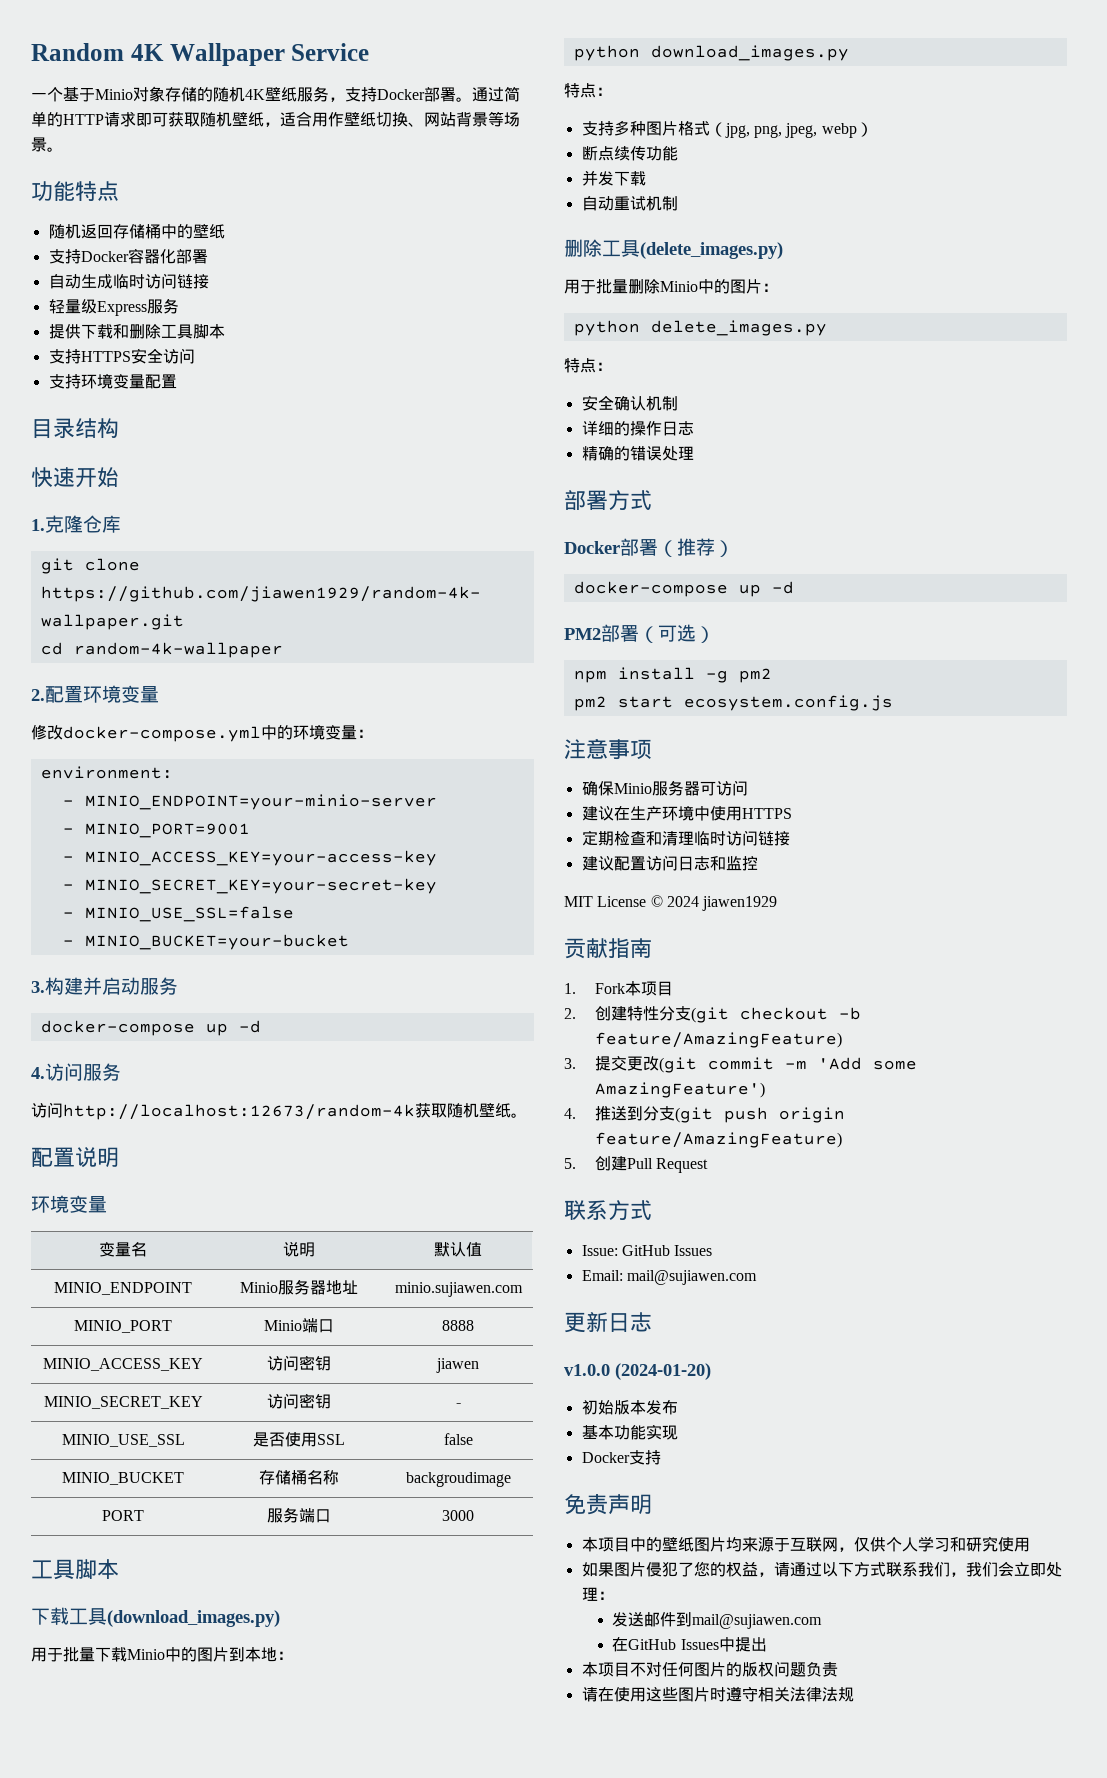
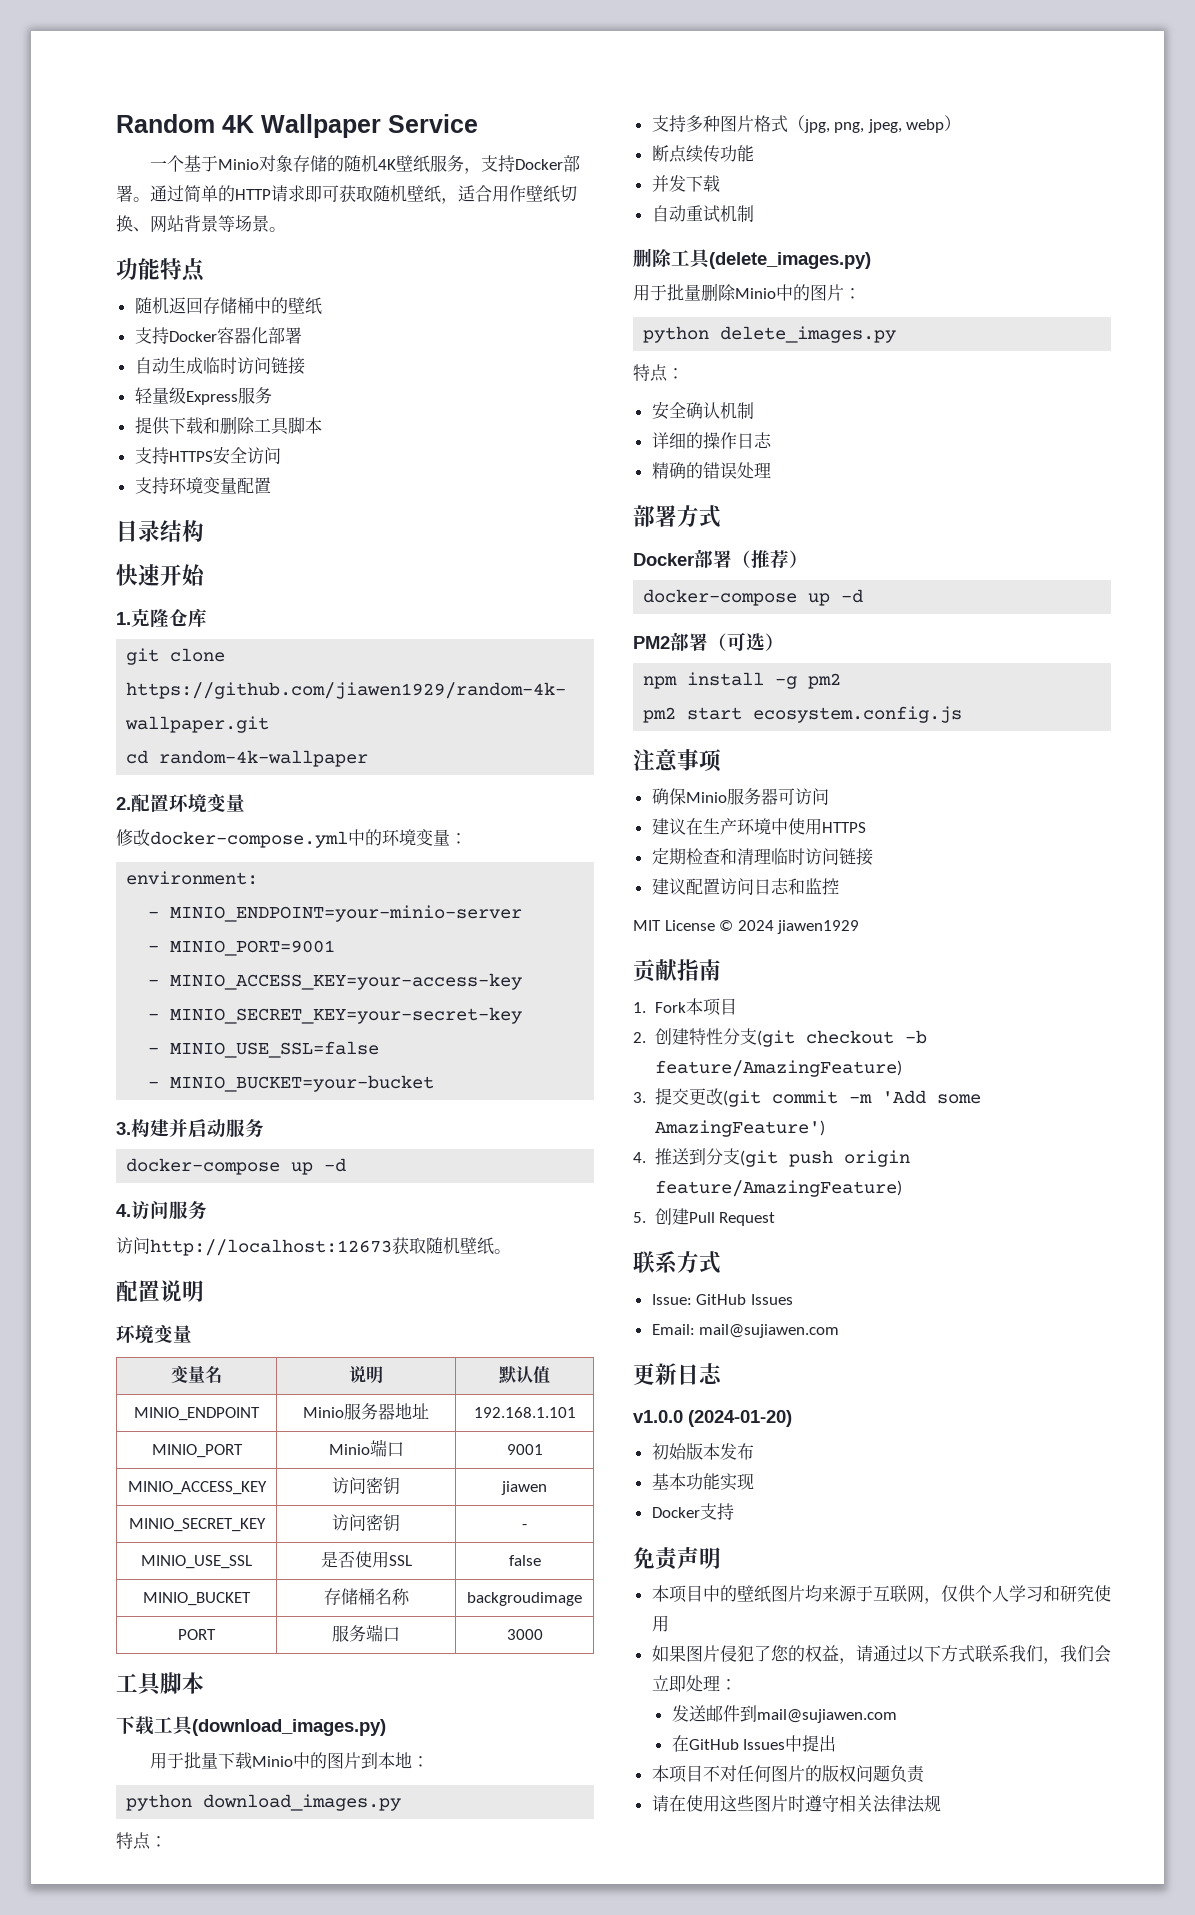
- 访问http://localhost:12673/random-4k获取随机壁纸。
+ 访问http://localhost:12673获取随机壁纸。
- MINIO_ENDPOINT | Minio服务器地址 | minio.sujiawen.com
+ MINIO_ENDPOINT | Minio服务器地址 | 192.168.1.101
- MINIO_PORT | Minio端口 | 8888
+ MINIO_PORT | Minio端口 | 9001

